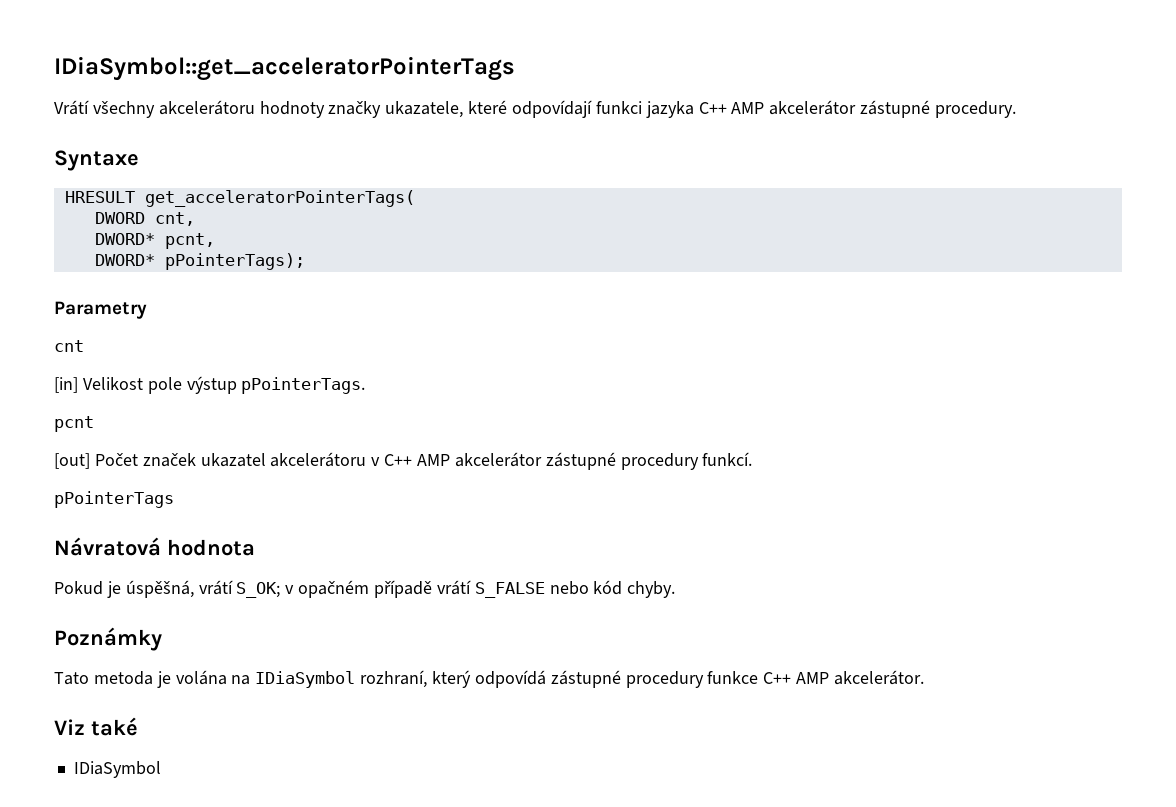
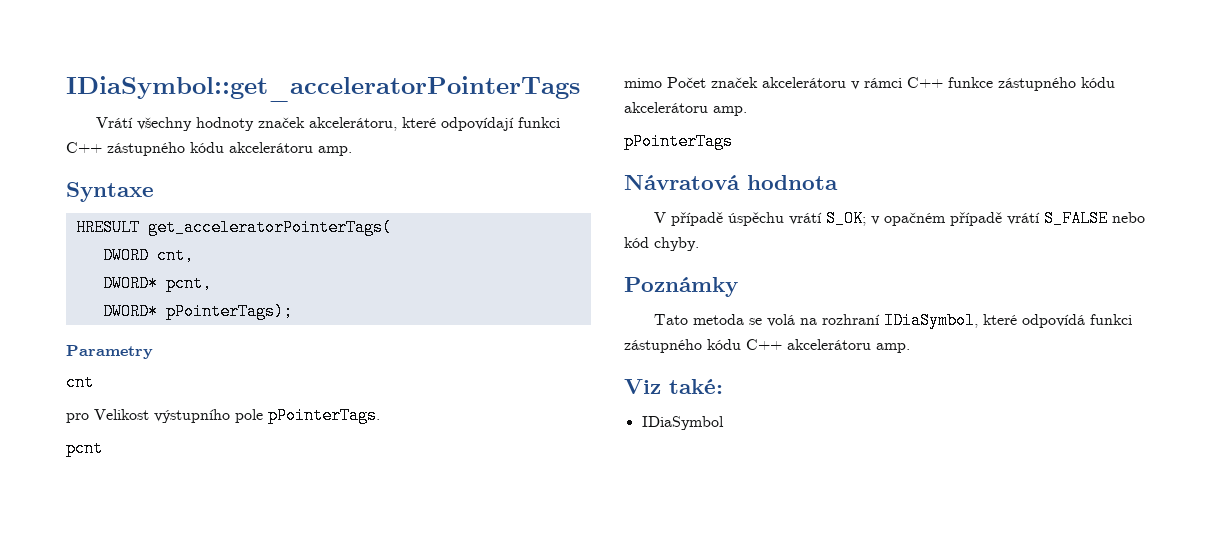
- Vrátí všechny akcelerátoru hodnoty značky ukazatele, které odpovídají funkci jazyka C++ AMP akcelerátor zástupné procedury.
+ Vrátí všechny hodnoty značek akcelerátoru, které odpovídají funkci C++ zástupného kódu akcelerátoru amp.
- [in] Velikost pole výstup pPointerTags.
+ pro Velikost výstupního pole pPointerTags.
- [out] Počet značek ukazatel akcelerátoru v C++ AMP akcelerátor zástupné procedury funkcí.
+ mimo Počet značek akcelerátoru v rámci C++ funkce zástupného kódu akcelerátoru amp.
- Pokud je úspěšná, vrátí S_OK; v opačném případě vrátí S_FALSE nebo kód chyby.
+ V případě úspěchu vrátí S_OK; v opačném případě vrátí S_FALSE nebo kód chyby.
- Tato metoda je volána na IDiaSymbol rozhraní, který odpovídá zástupné procedury funkce C++ AMP akcelerátor.
+ Tato metoda se volá na rozhraní IDiaSymbol, které odpovídá funkci zástupného kódu C++ akcelerátoru amp.
- Viz také
+ Viz také:

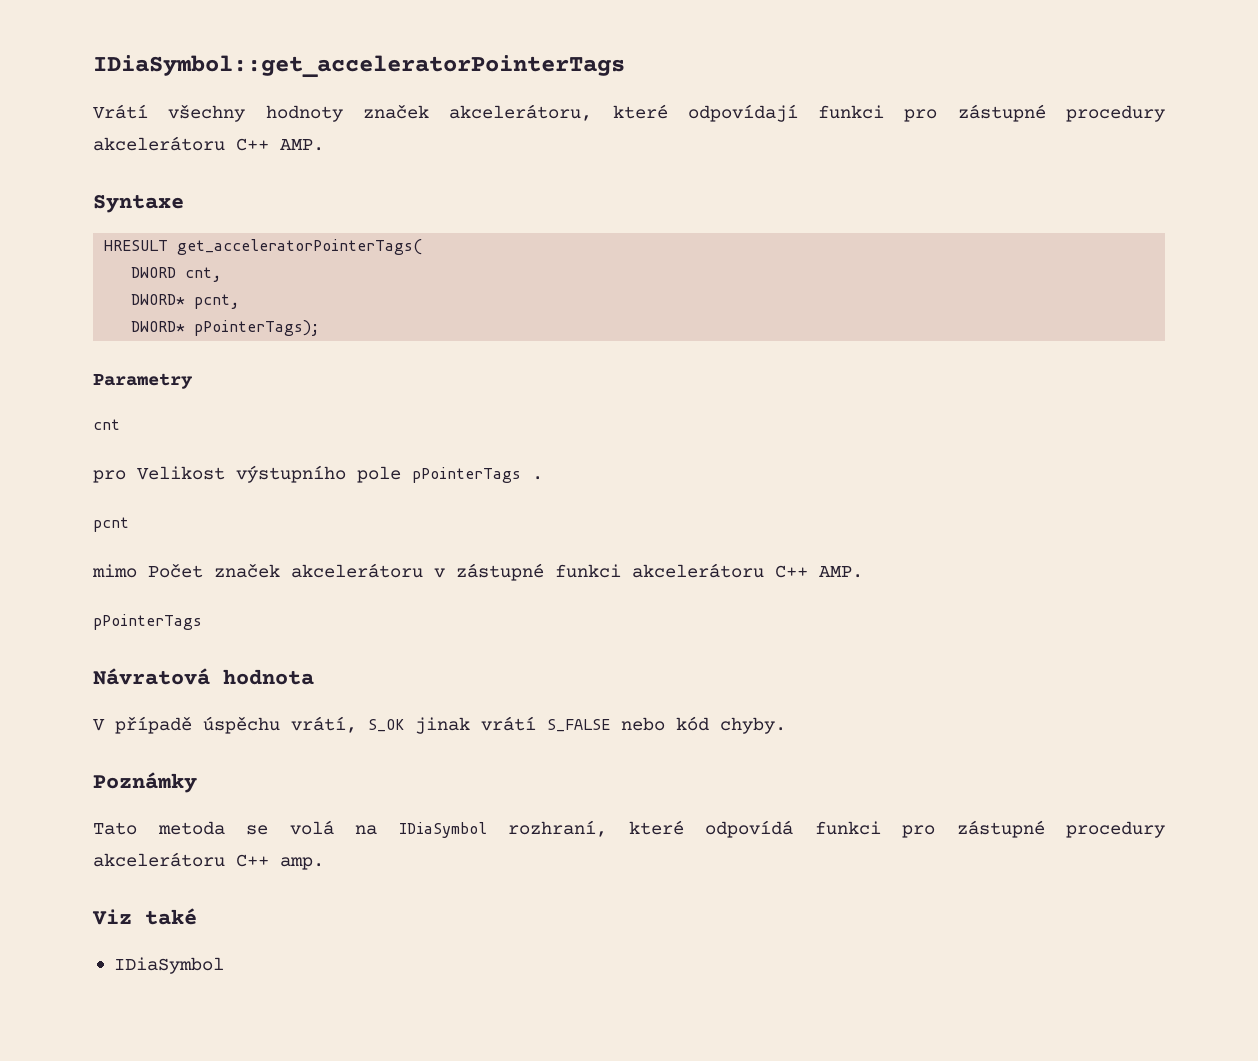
- Vrátí všechny hodnoty značek akcelerátoru, které odpovídají funkci C++ zástupného kódu akcelerátoru amp.
+ Vrátí všechny hodnoty značek akcelerátoru, které odpovídají funkci pro zástupné procedury akcelerátoru C++ AMP.
- pro Velikost výstupního pole pPointerTags.
+ pro Velikost výstupního pole pPointerTags .
- mimo Počet značek akcelerátoru v rámci C++ funkce zástupného kódu akcelerátoru amp.
+ mimo Počet značek akcelerátoru v zástupné funkci akcelerátoru C++ AMP.
- V případě úspěchu vrátí S_OK; v opačném případě vrátí S_FALSE nebo kód chyby.
+ V případě úspěchu vrátí, S_OK jinak vrátí S_FALSE nebo kód chyby.
- Tato metoda se volá na rozhraní IDiaSymbol, které odpovídá funkci zástupného kódu C++ akcelerátoru amp.
+ Tato metoda se volá na IDiaSymbol rozhraní, které odpovídá funkci pro zástupné procedury akcelerátoru C++ amp.
- Viz také:
+ Viz také

